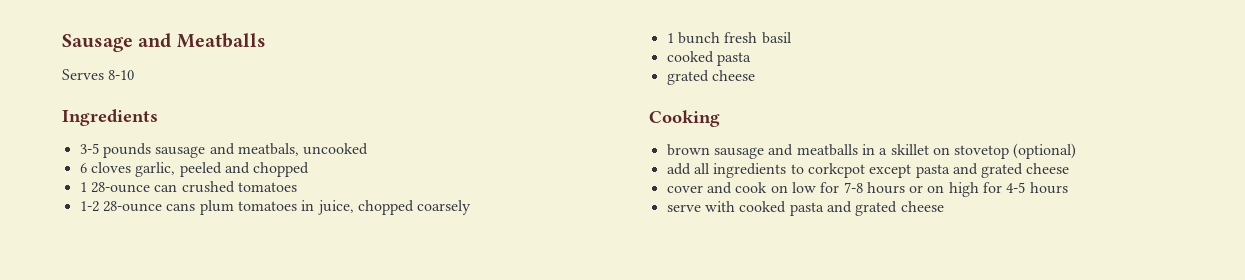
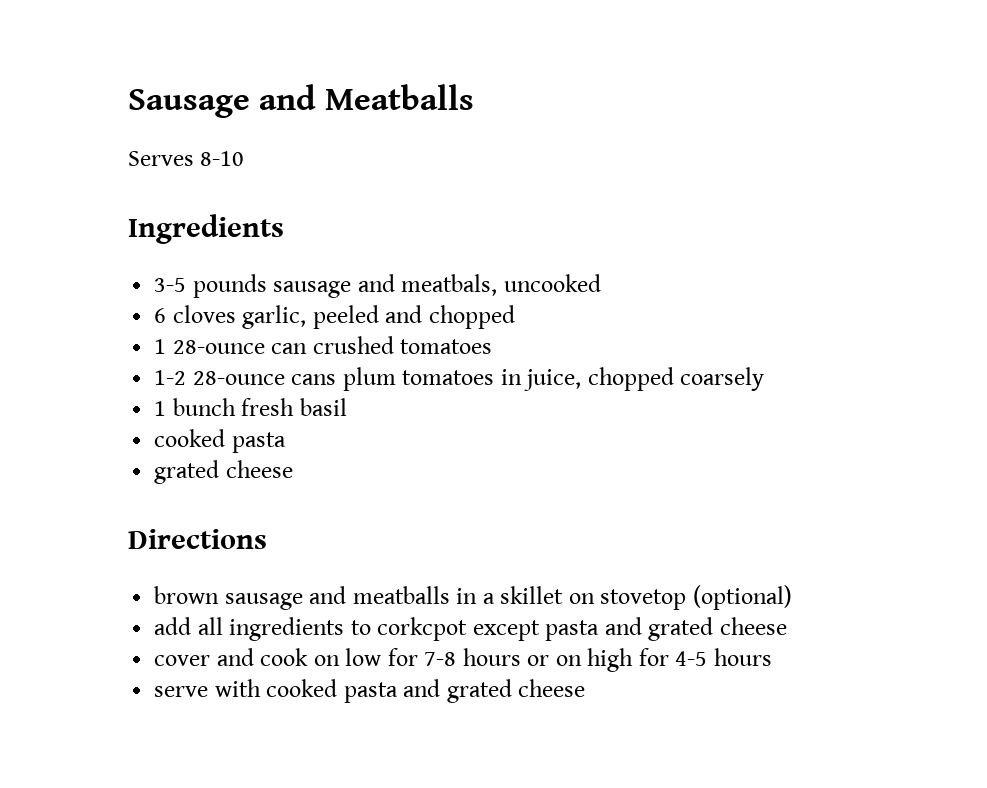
- Cooking
+ Directions

